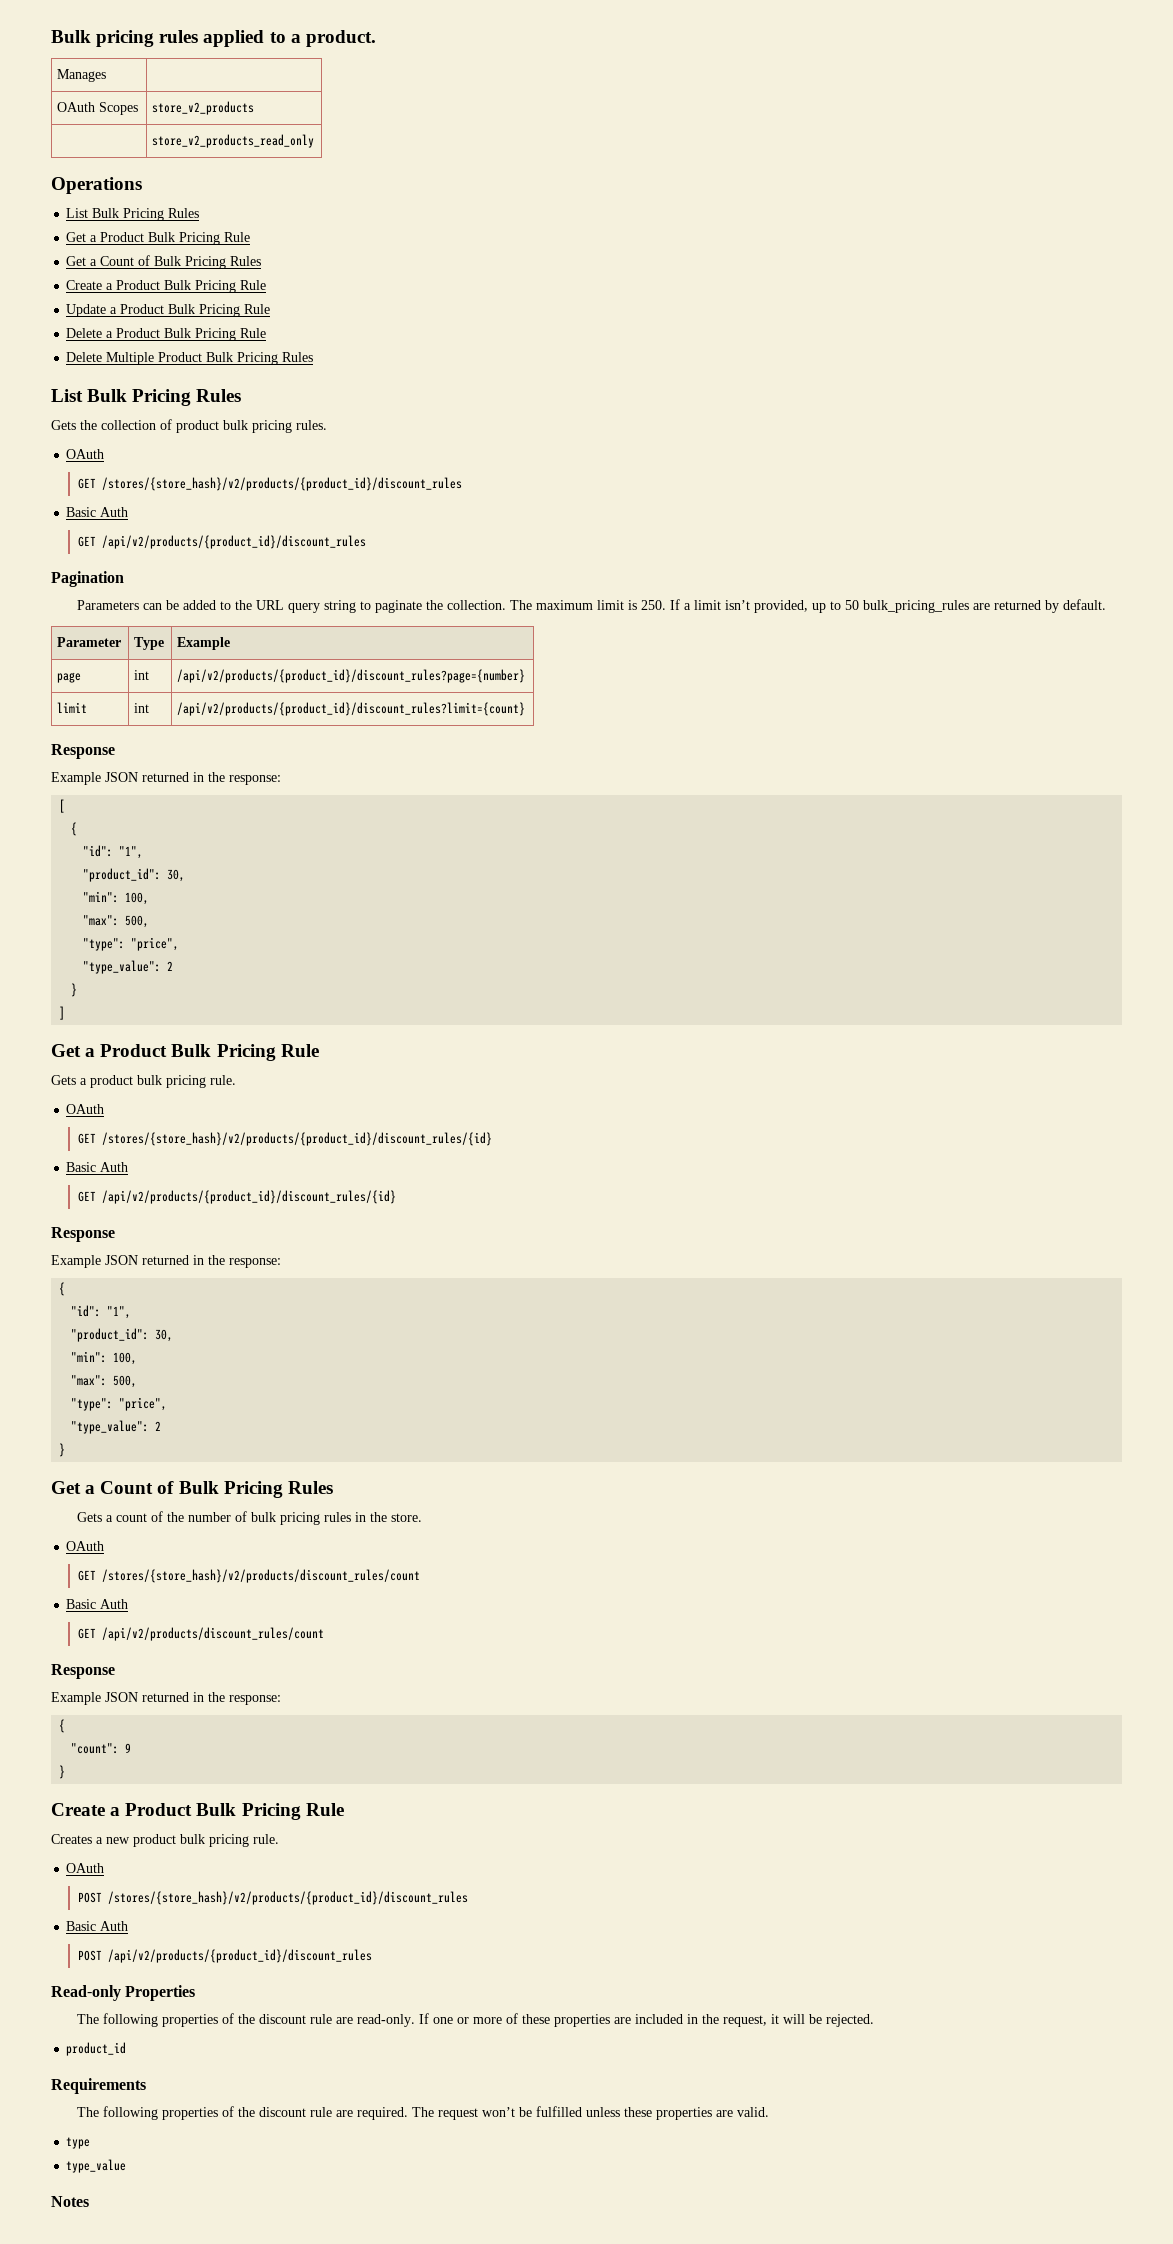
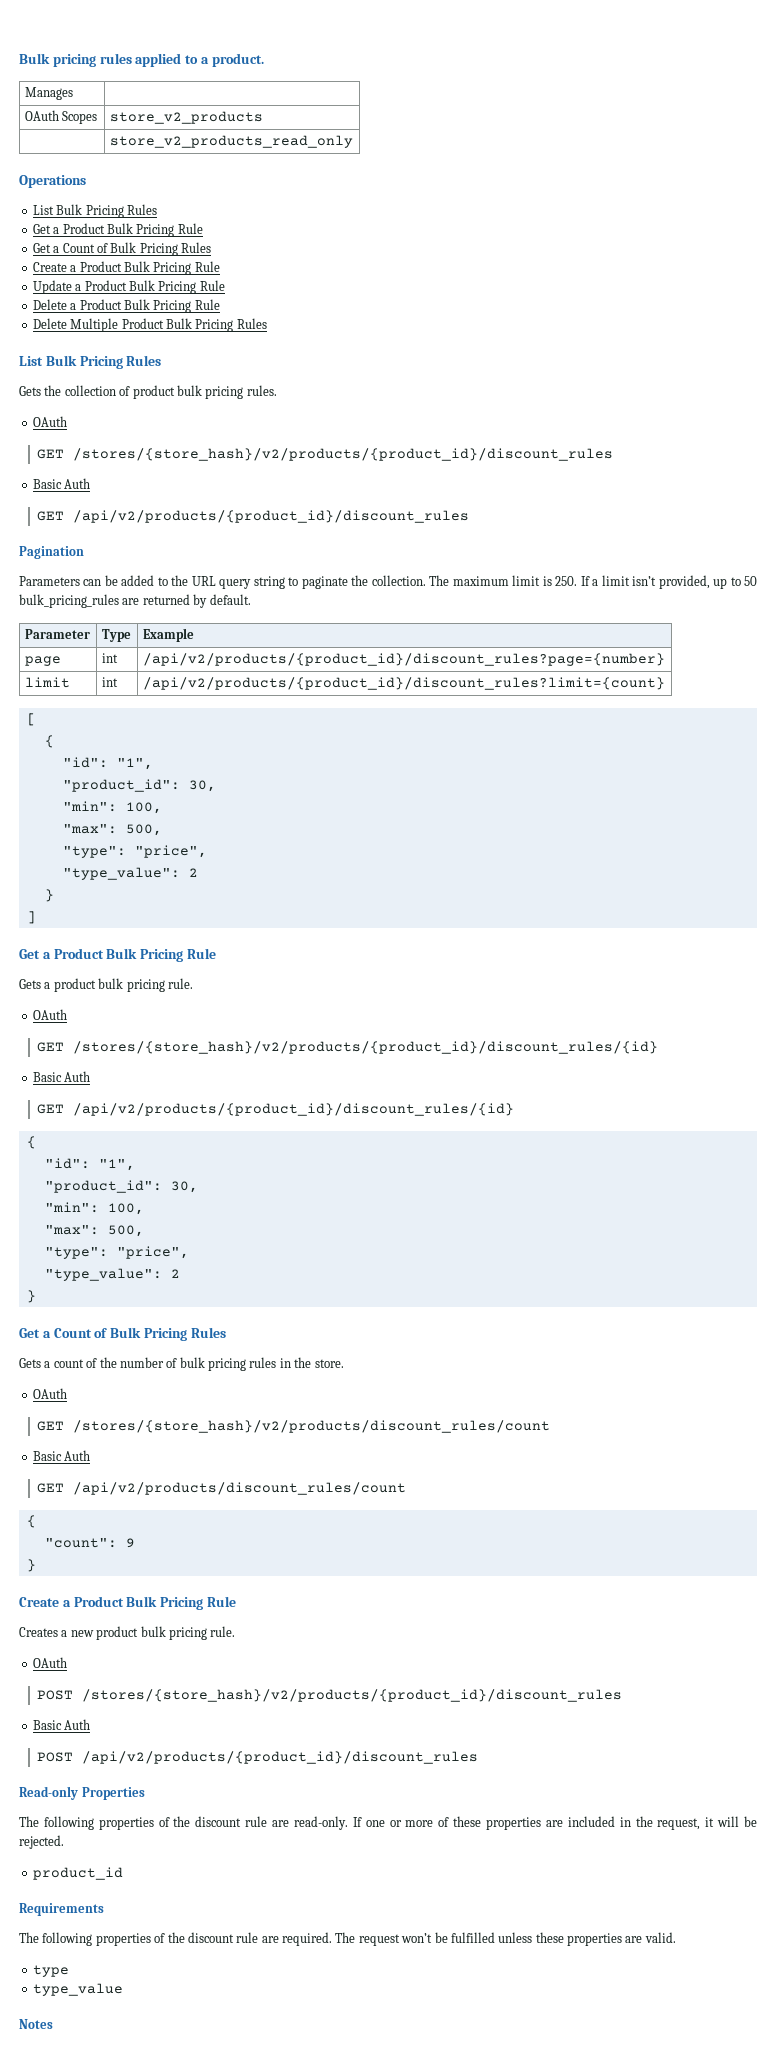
  limit | int | /api/v2/products/{product_id}/discount_rules?limit={count}
- Response
- Example JSON returned in the response:
  GET /api/v2/products/{product_id}/discount_rules/{id}
- Response
- Example JSON returned in the response:
  GET /api/v2/products/discount_rules/count
- Response
- Example JSON returned in the response:

